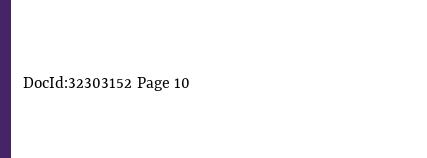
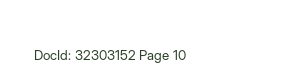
- DocId:32303152 Page 10
+ DocId: 32303152 Page 10

